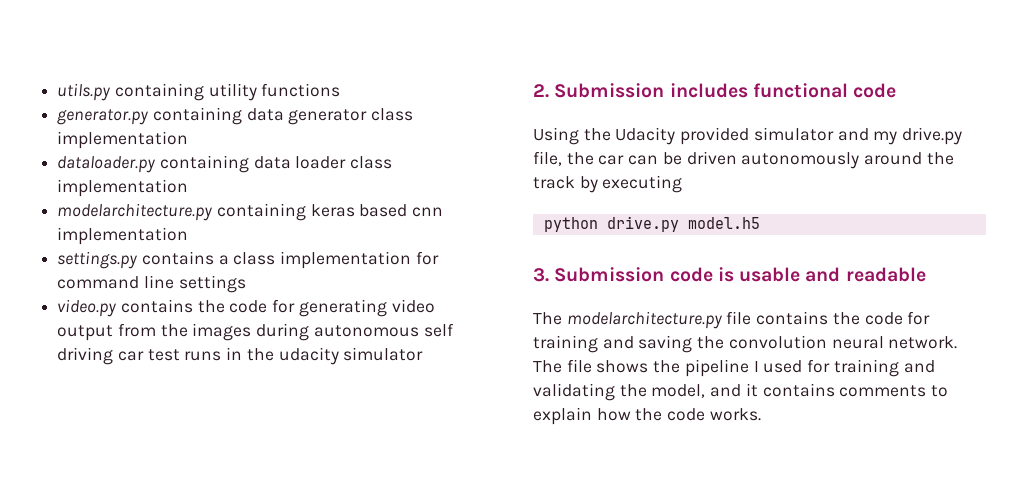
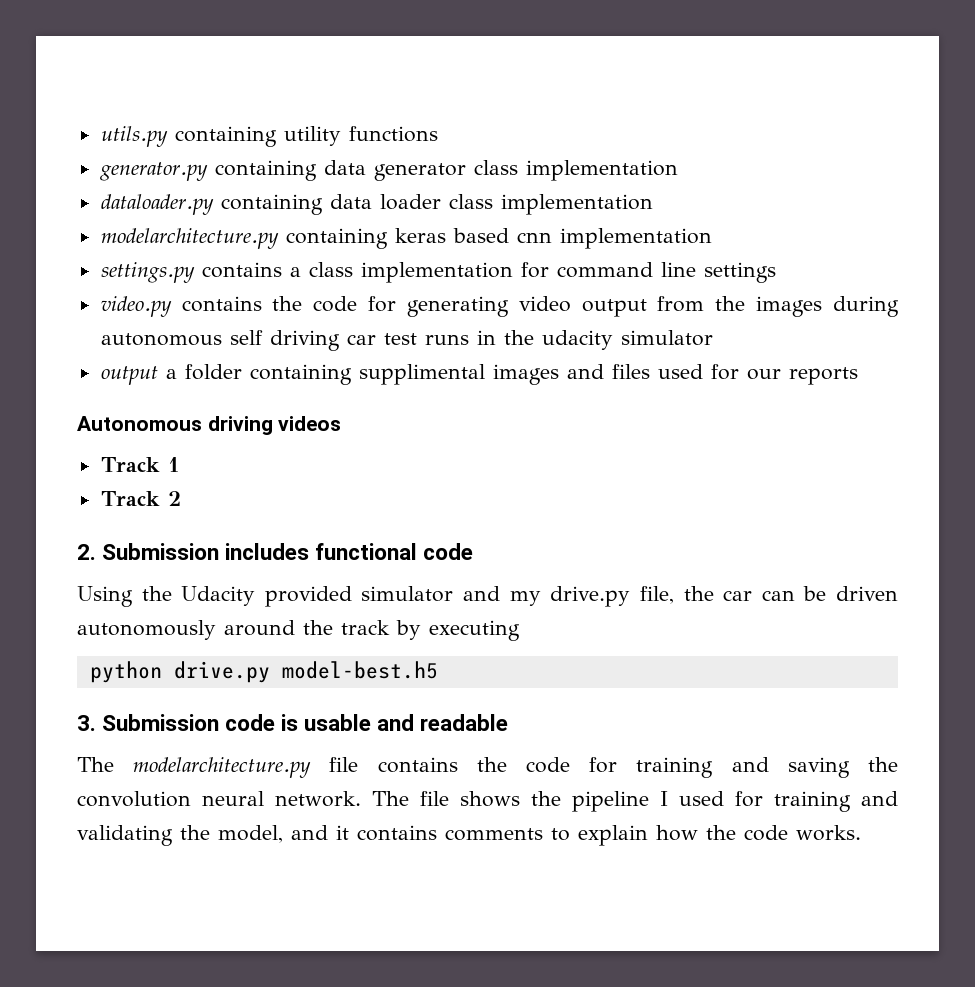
+ output a folder containing supplimental images and files used for our reports
+ Autonomous driving videos
+ Track 1
+ Track 2
- python drive.py model.h5
+ python drive.py model-best.h5

